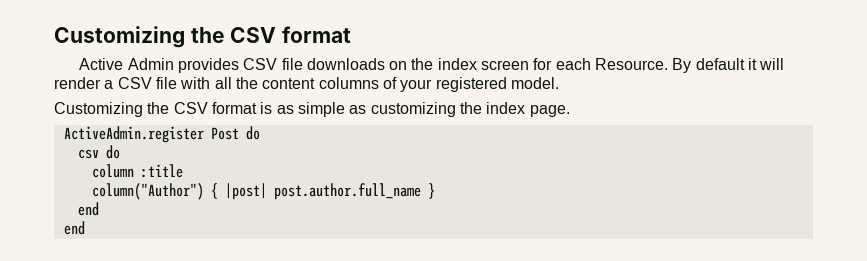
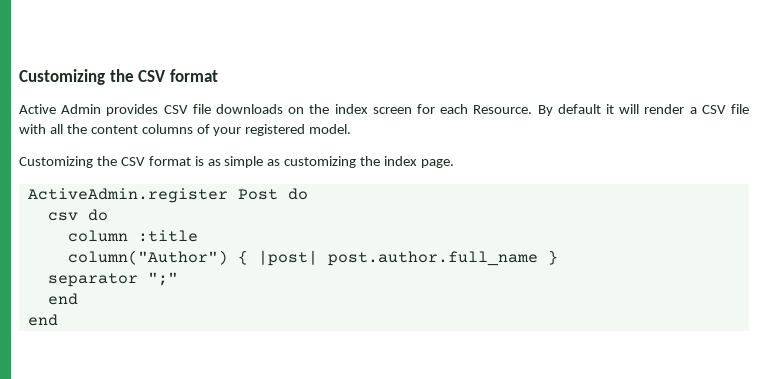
+ separator ";"

